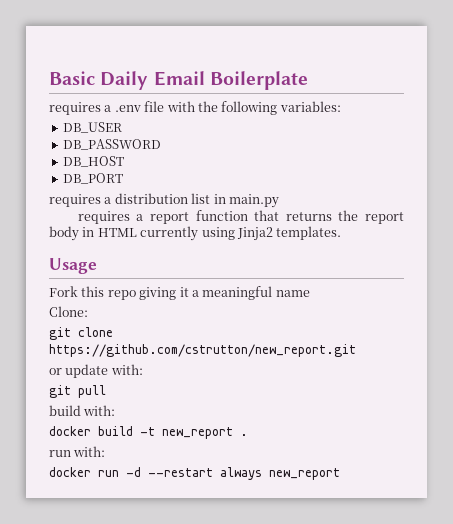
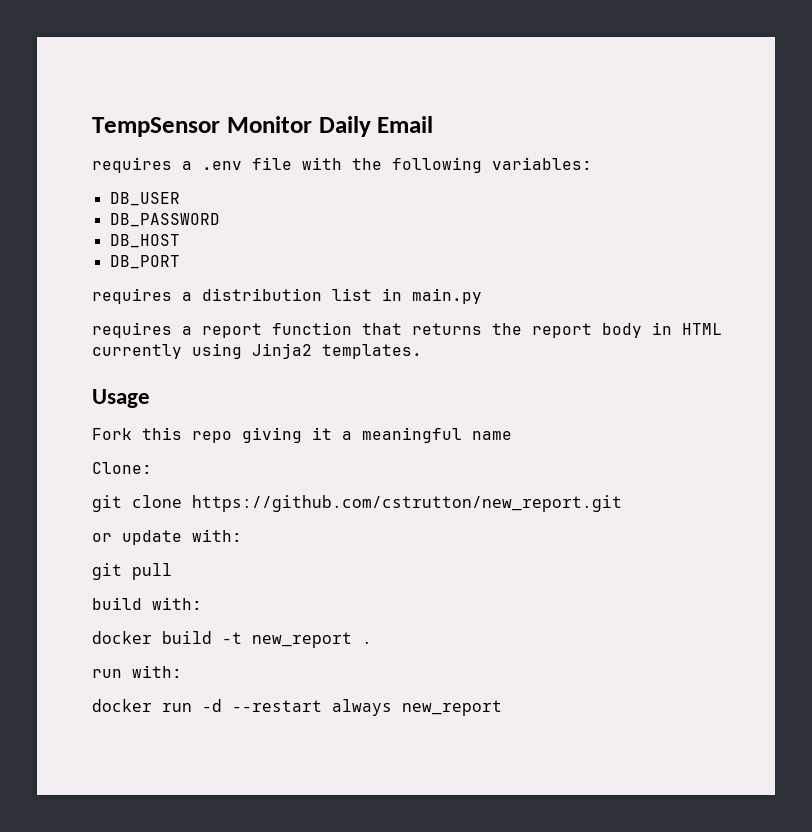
- Basic Daily Email Boilerplate
+ TempSensor Monitor Daily Email

